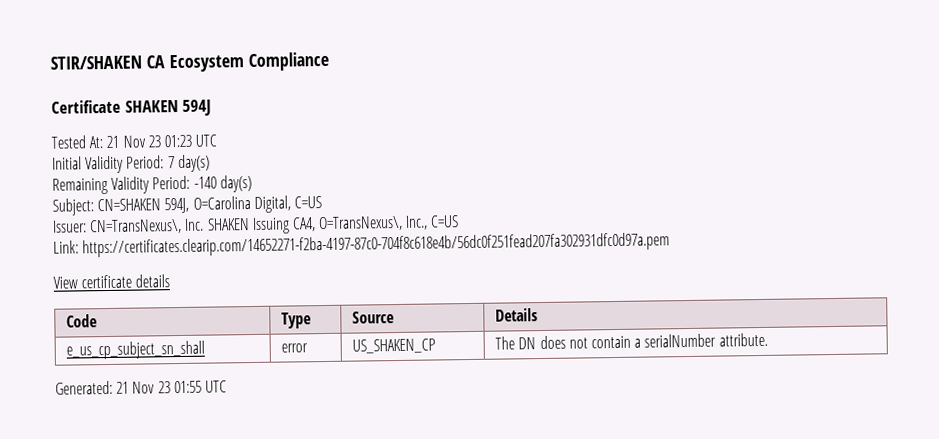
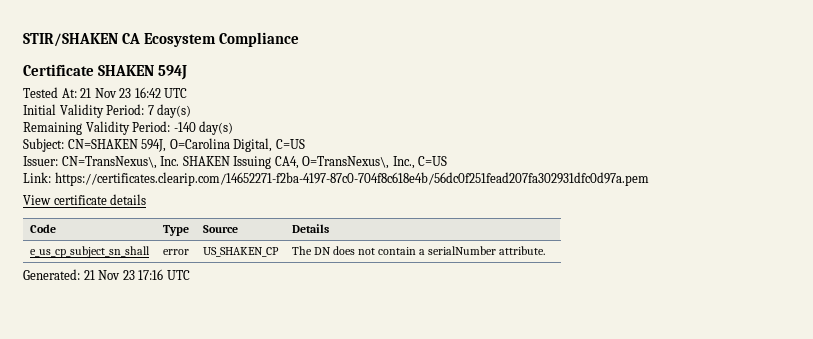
- Tested At: 21 Nov 23 01:23 UTC
+ Tested At: 21 Nov 23 16:42 UTC
- Generated: 21 Nov 23 01:55 UTC
+ Generated: 21 Nov 23 17:16 UTC

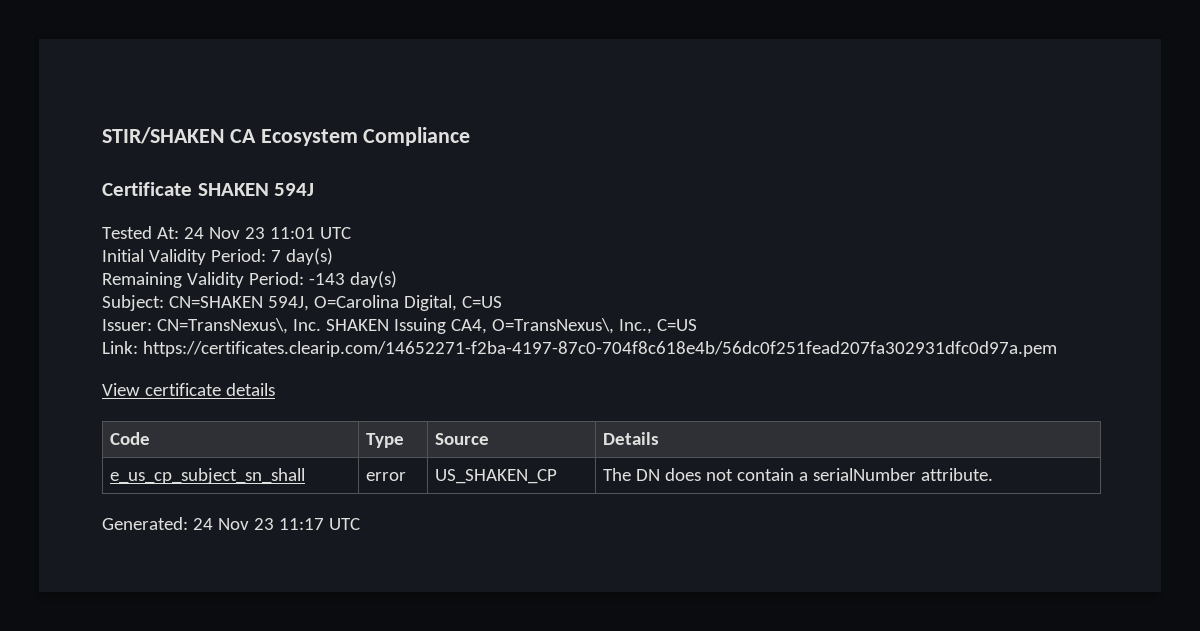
- Tested At: 21 Nov 23 16:42 UTC
+ Tested At: 24 Nov 23 11:01 UTC
- Remaining Validity Period: -140 day(s)
+ Remaining Validity Period: -143 day(s)
- Generated: 21 Nov 23 17:16 UTC
+ Generated: 24 Nov 23 11:17 UTC

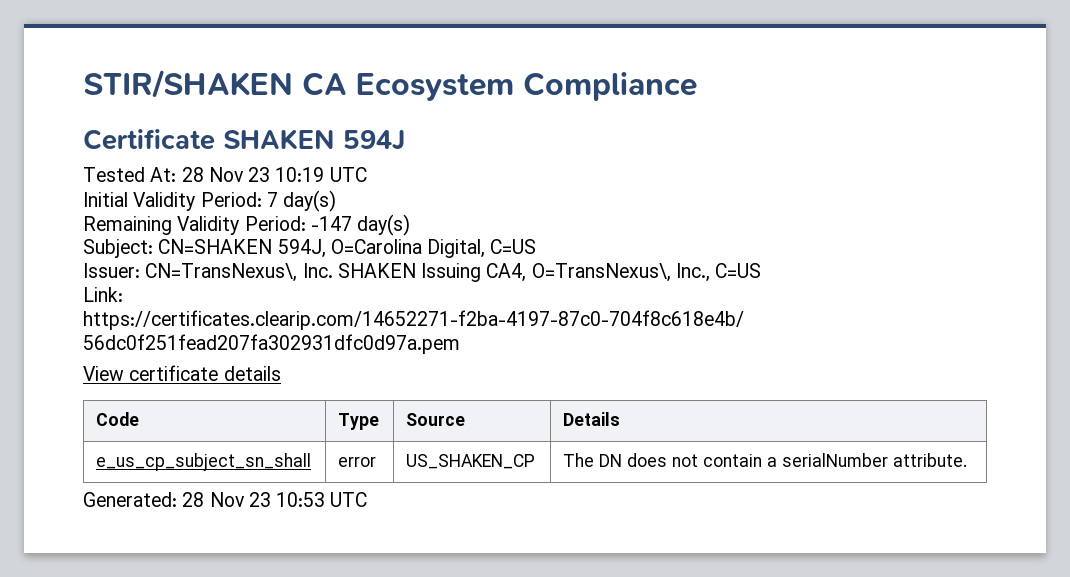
- Tested At: 24 Nov 23 11:01 UTC
+ Tested At: 28 Nov 23 10:19 UTC
- Remaining Validity Period: -143 day(s)
+ Remaining Validity Period: -147 day(s)
- Generated: 24 Nov 23 11:17 UTC
+ Generated: 28 Nov 23 10:53 UTC

